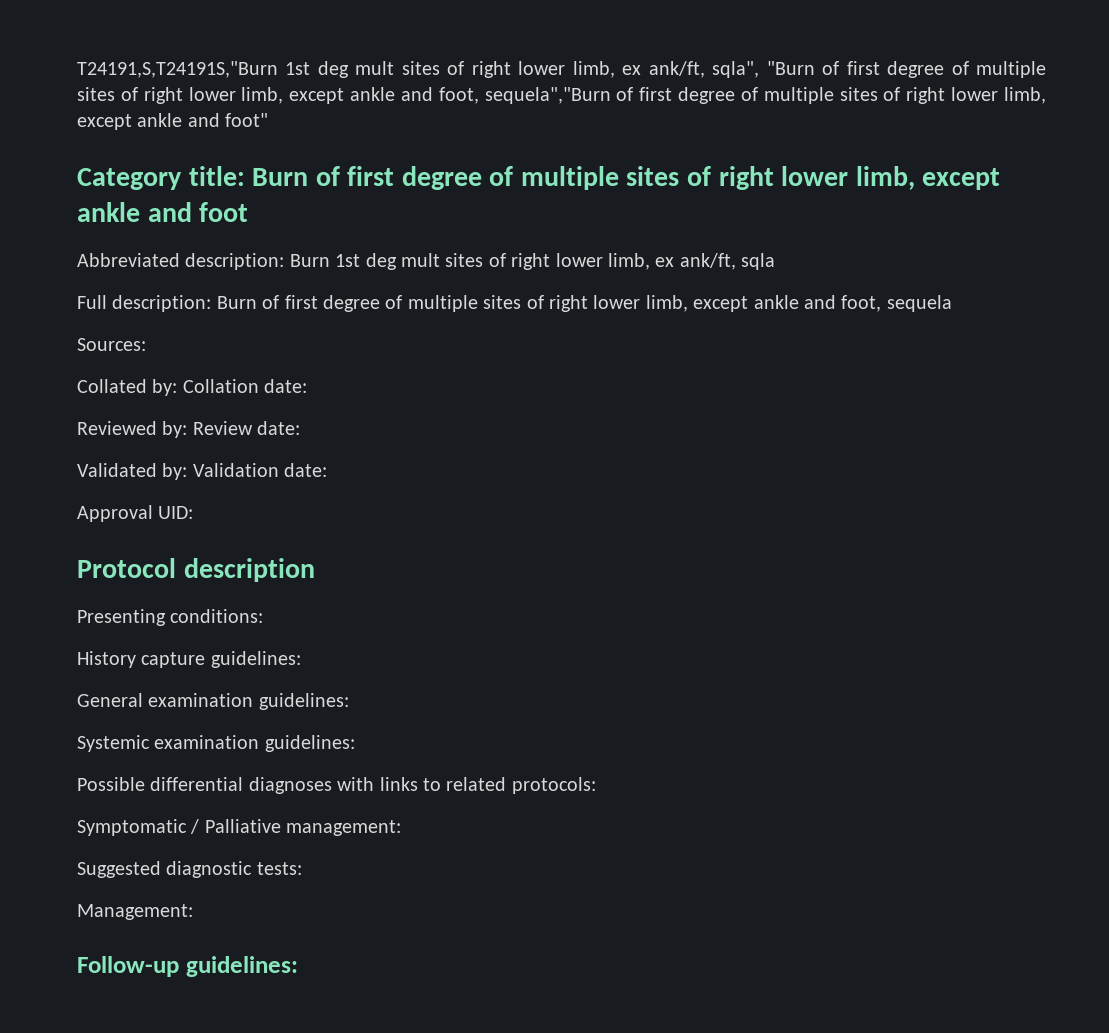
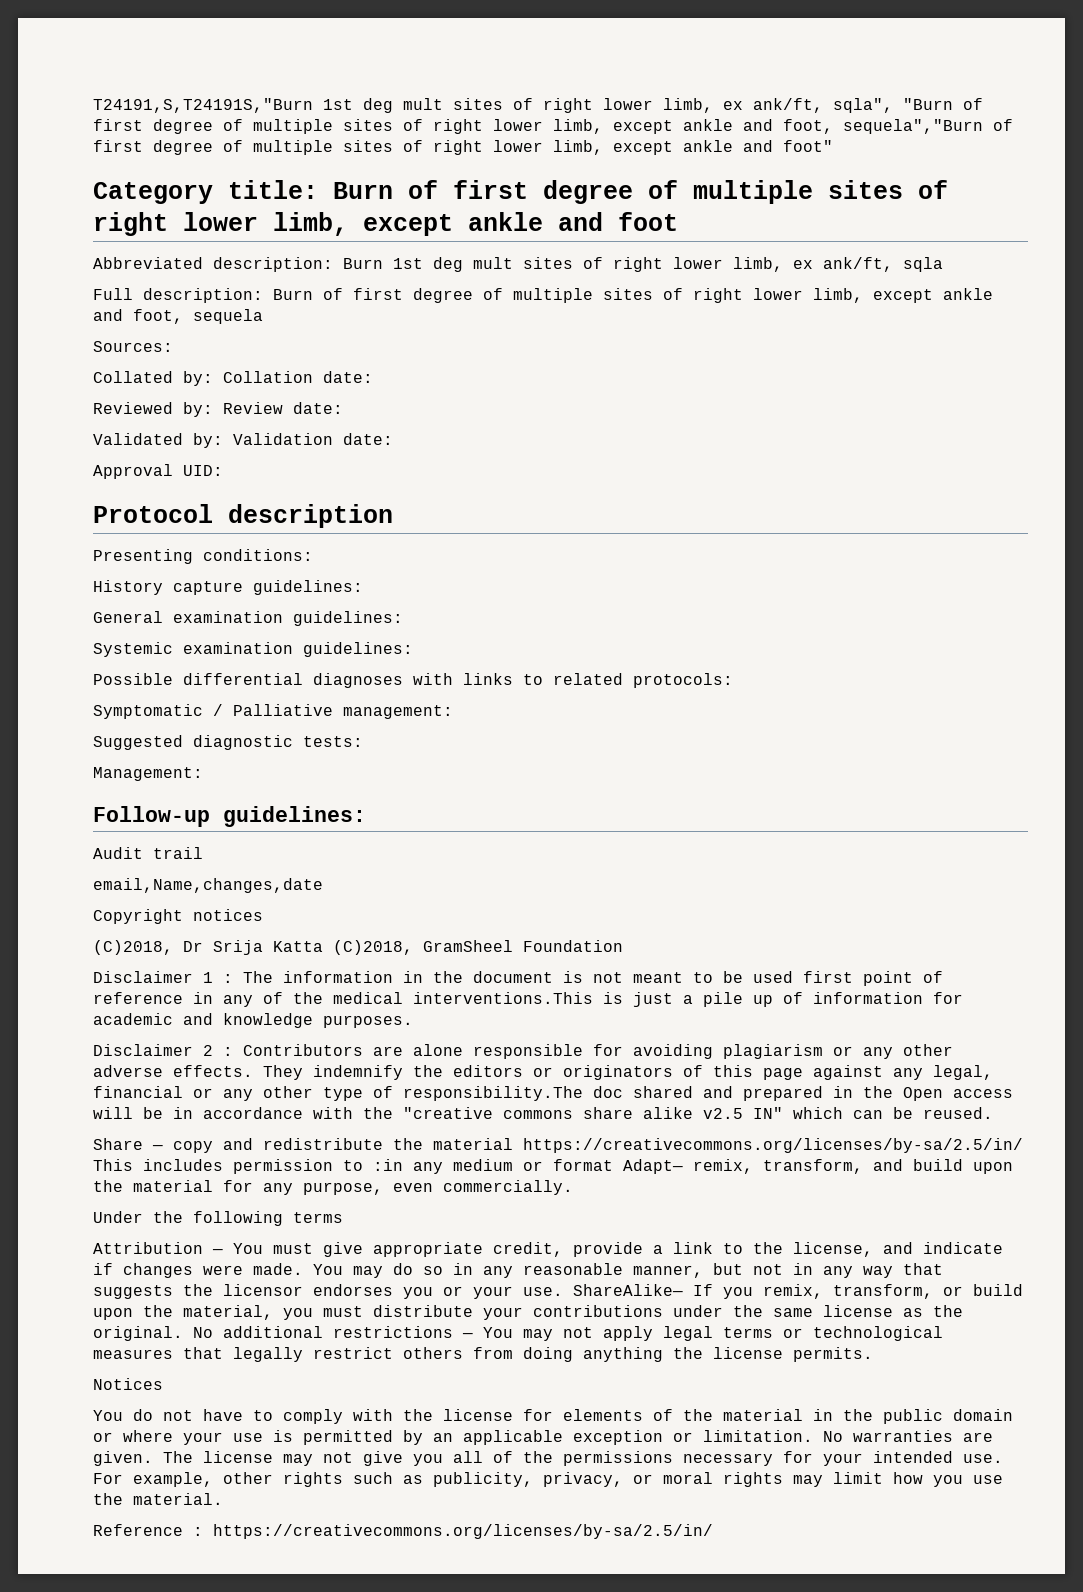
+ Audit trail
+ email,Name,changes,date
+ Copyright notices
+ (C)2018, Dr Srija Katta (C)2018, GramSheel Foundation
+ Disclaimer 1 : The information in the document is not meant to be used first point of reference in any of the medical interventions.This is just a pile up of information for academic and knowledge purposes.
+ Disclaimer 2 : Contributors are alone responsible for avoiding plagiarism or any other adverse effects. They indemnify the editors or originators of this page against any legal, financial or any other type of responsibility.The doc shared and prepared in the Open access will be in accordance with the "creative commons share alike v2.5 IN" which can be reused.
+ Share — copy and redistribute the material https://creativecommons.org/licenses/by-sa/2.5/in/ This includes permission to :in any medium or format Adapt— remix, transform, and build upon the material for any purpose, even commercially.
+ Under the following terms
+ Attribution — You must give appropriate credit, provide a link to the license, and indicate if changes were made. You may do so in any reasonable manner, but not in any way that suggests the licensor endorses you or your use. ShareAlike— If you remix, transform, or build upon the material, you must distribute your contributions under the same license as the original. No additional restrictions — You may not apply legal terms or technological measures that legally restrict others from doing anything the license permits.
+ Notices
+ You do not have to comply with the license for elements of the material in the public domain or where your use is permitted by an applicable exception or limitation. No warranties are given. The license may not give you all of the permissions necessary for your intended use. For example, other rights such as publicity, privacy, or moral rights may limit how you use the material.
+ Reference : https://creativecommons.org/licenses/by-sa/2.5/in/

